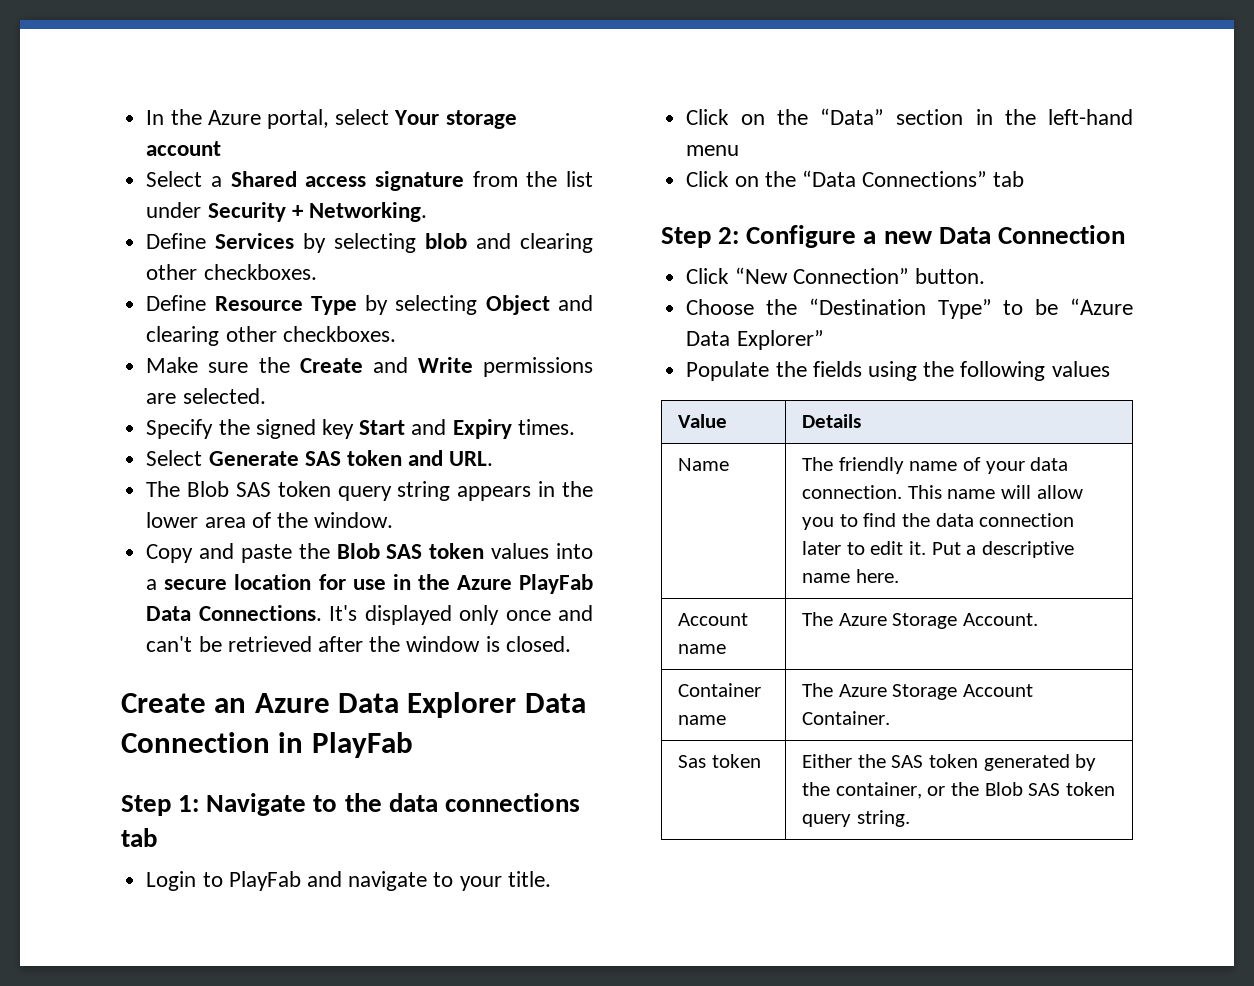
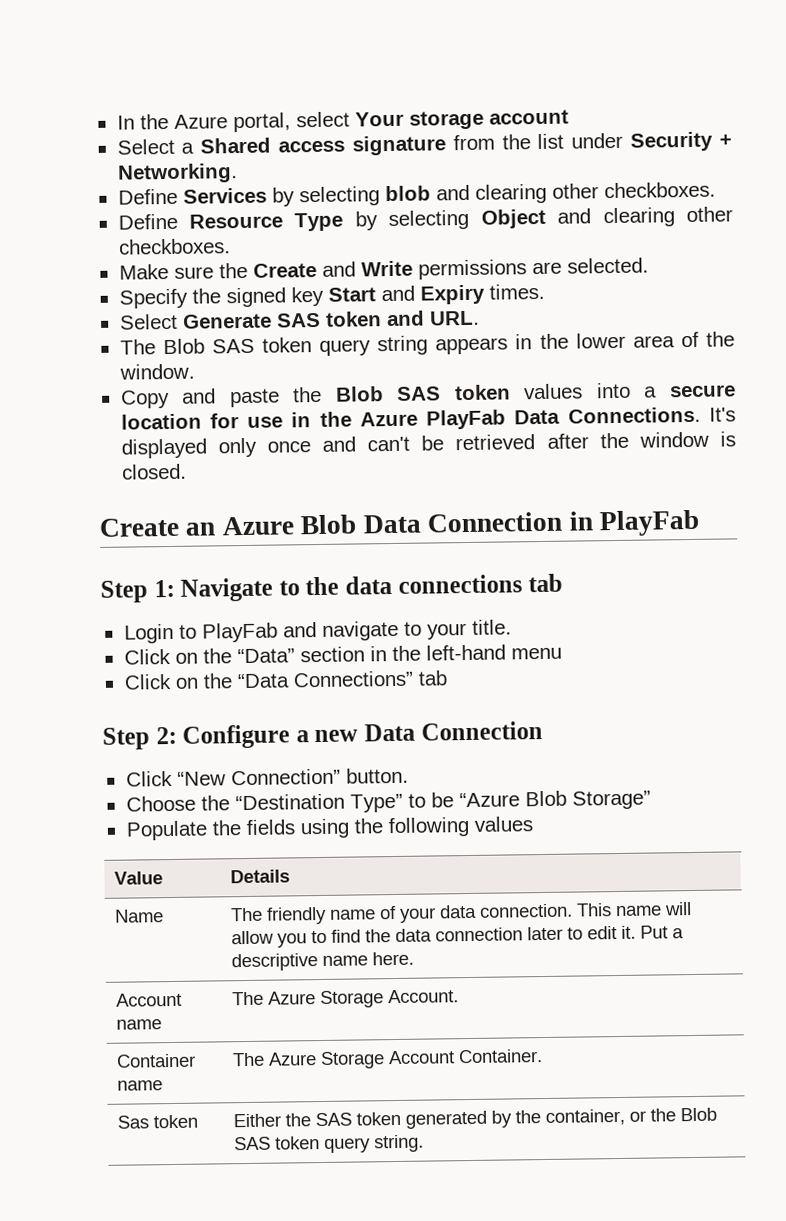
- Create an Azure Data Explorer Data Connection in PlayFab
+ Create an Azure Blob Data Connection in PlayFab
- Choose the “Destination Type” to be “Azure Data Explorer”
+ Choose the “Destination Type” to be “Azure Blob Storage”

